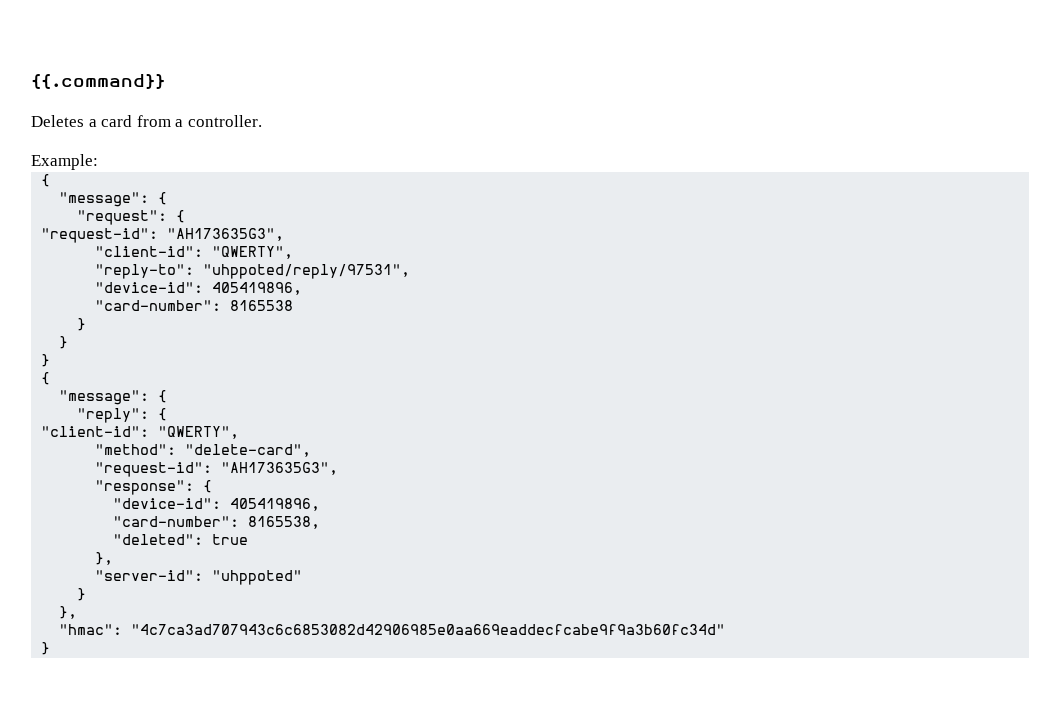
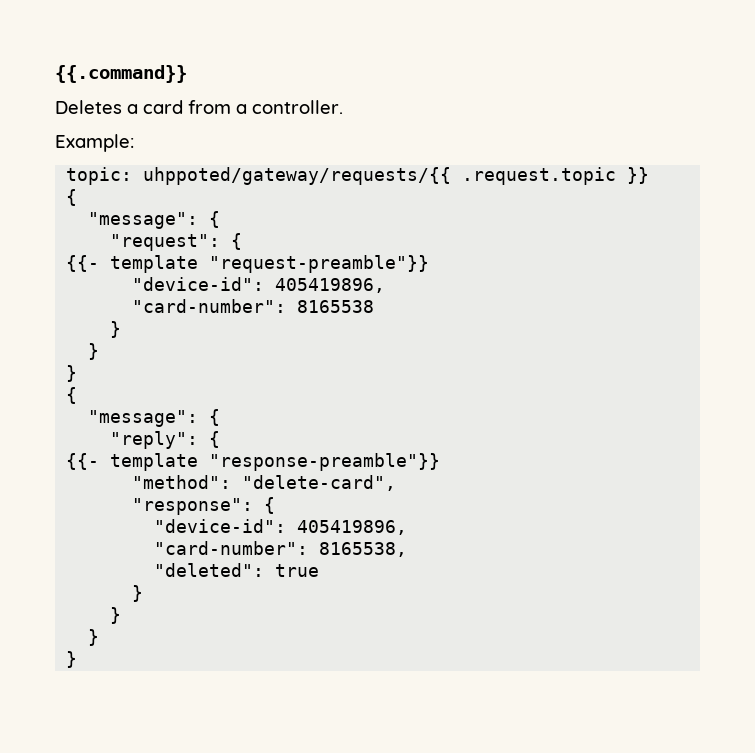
+ topic: uhppoted/gateway/requests/{{ .request.topic }}
  "request": {
- "request-id": "AH173635G3",
- "client-id": "QWERTY",
- "reply-to": "uhppoted/reply/97531",
+ {{- template "request-preamble"}}
  "reply": {
- "client-id": "QWERTY",
+ {{- template "response-preamble"}}
  "method": "delete-card",
- "request-id": "AH173635G3",
  "deleted": true
- },
- "server-id": "uhppoted"
  }
- },
- "hmac": "4c7ca3ad707943c6c6853082d42906985e0aa669eaddecfcabe9f9a3b60fc34d"
+ }
+ }

